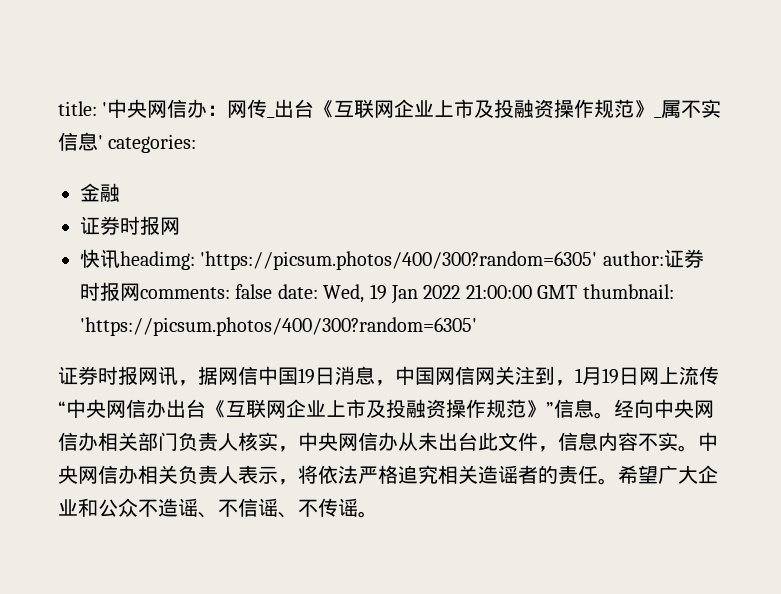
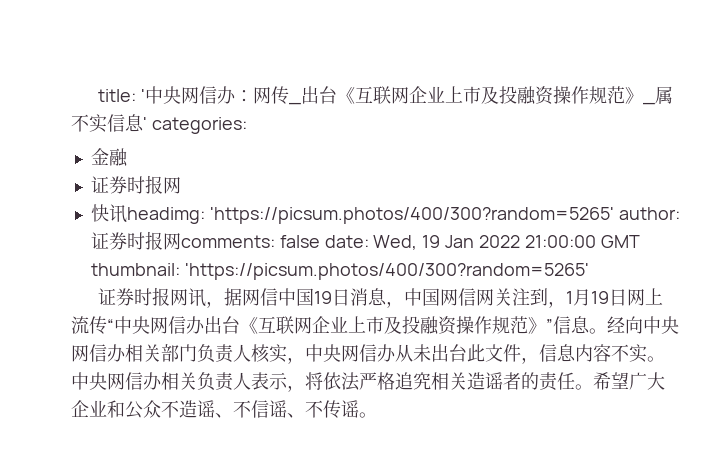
- 快讯headimg: 'https://picsum.photos/400/300?random=6305' author:证券时报网comments: false date: Wed, 19 Jan 2022 21:00:00 GMT thumbnail: 'https://picsum.photos/400/300?random=6305'
+ 快讯headimg: 'https://picsum.photos/400/300?random=5265' author:证券时报网comments: false date: Wed, 19 Jan 2022 21:00:00 GMT thumbnail: 'https://picsum.photos/400/300?random=5265'

